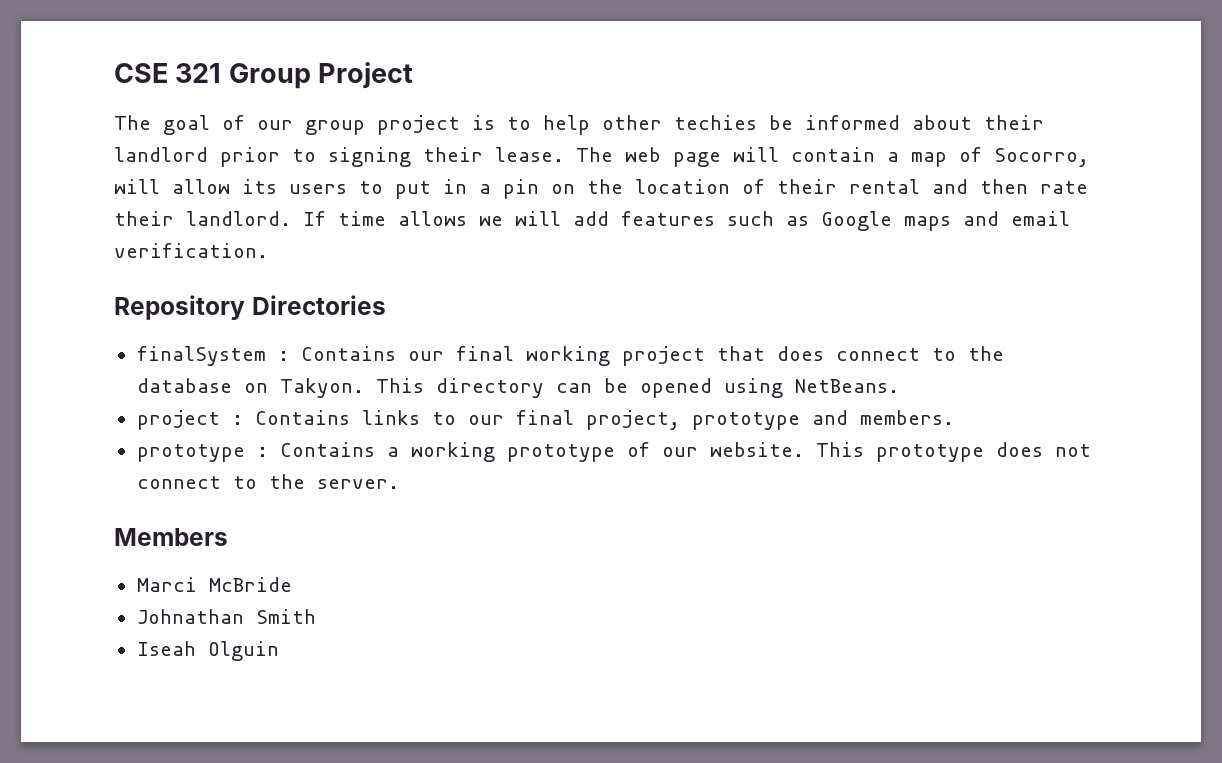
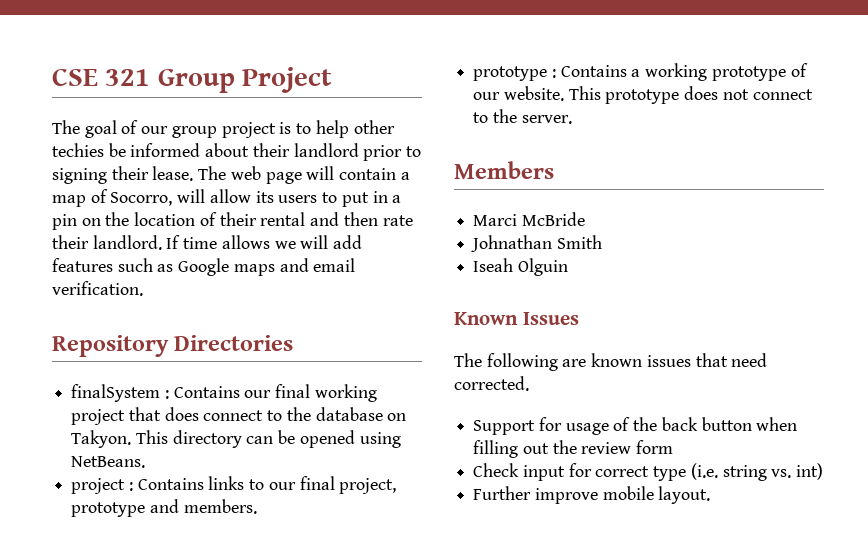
+ Known Issues
+ The following are known issues that need corrected.
+ Support for usage of the back button when filling out the review form
+ Check input for correct type (i.e. string vs. int)
+ Further improve mobile layout.

